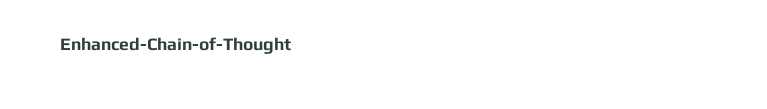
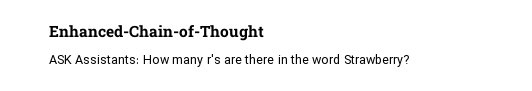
+ ASK Assistants: How many r's are there in the word Strawberry?

